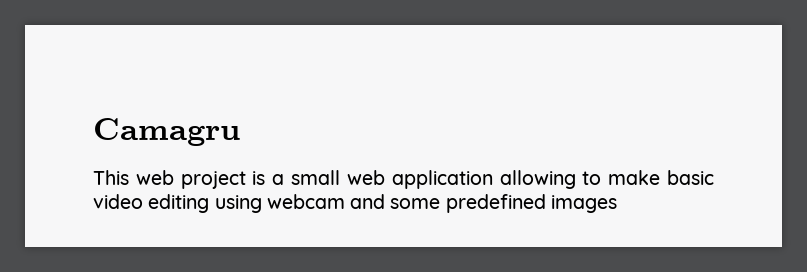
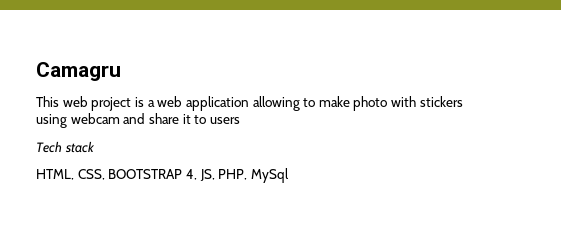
- This web project is a small web application allowing to make basic video editing using webcam and some predefined images
+ This web project is a web application allowing to make photo with stickers using webcam and share it to users
+ Tech stack
+ HTML, CSS, BOOTSTRAP 4, JS, PHP, MySql

